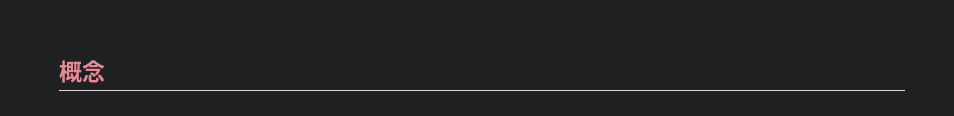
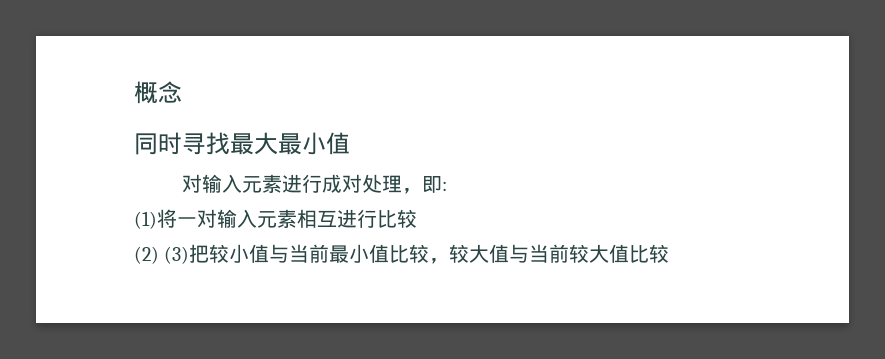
+ 同时寻找最大最小值
+ 对输入元素进行成对处理，即:
+ (1)将一对输入元素相互进行比较
+ (2) (3)把较小值与当前最小值比较，较大值与当前较大值比较

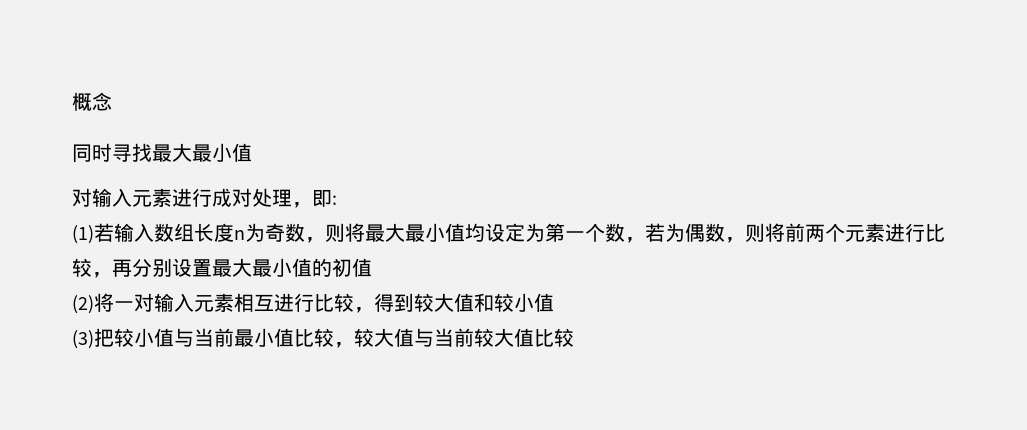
- (1)将一对输入元素相互进行比较
- (2) (3)把较小值与当前最小值比较，较大值与当前较大值比较
+ (1)若输入数组长度n为奇数，则将最大最小值均设定为第一个数，若为偶数，则将前两个元素进行比较，再分别设置最大最小值的初值
+ (2)将一对输入元素相互进行比较，得到较大值和较小值
+ (3)把较小值与当前最小值比较，较大值与当前较大值比较

